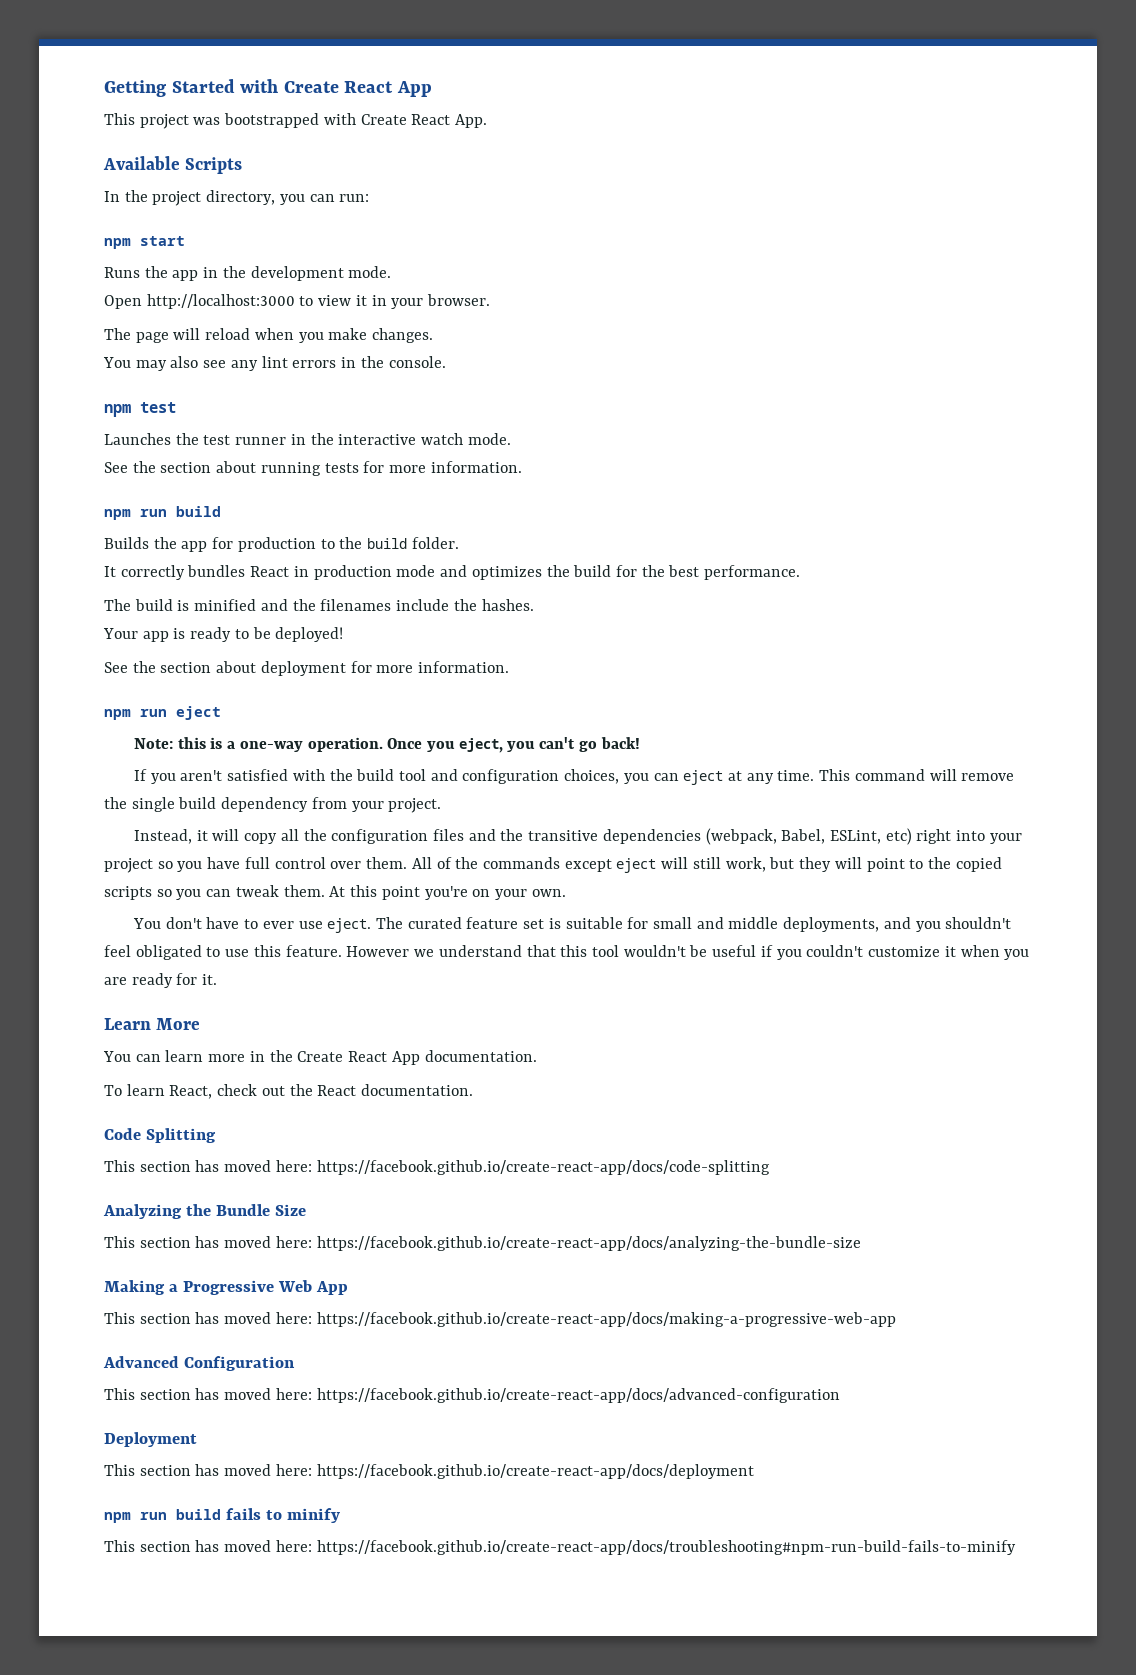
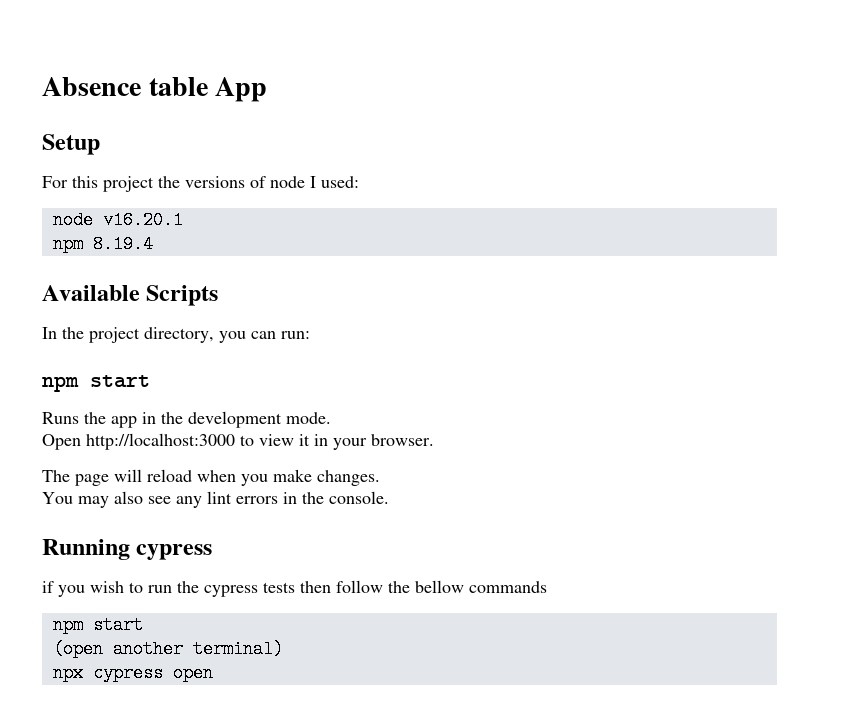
- Getting Started with Create React App
- This project was bootstrapped with Create React App.
+ Absence table App
+ Setup
+ For this project the versions of node I used:
+ node v16.20.1
+ npm 8.19.4
- npm test
- Launches the test runner in the interactive watch mode.
- See the section about running tests for more information.
- npm run build
- Builds the app for production to the build folder.
- It correctly bundles React in production mode and optimizes the build for the best performance.
- The build is minified and the filenames include the hashes.
- Your app is ready to be deployed!
- See the section about deployment for more information.
- npm run eject
- Note: this is a one-way operation. Once you eject, you can't go back!
- If you aren't satisfied with the build tool and configuration choices, you can eject at any time. This command will remove the single build dependency from your project.
- Instead, it will copy all the configuration files and the transitive dependencies (webpack, Babel, ESLint, etc) right into your project so you have full control over them. All of the commands except eject will still work, but they will point to the copied scripts so you can tweak them. At this point you're on your own.
- You don't have to ever use eject. The curated feature set is suitable for small and middle deployments, and you shouldn't feel obligated to use this feature. However we understand that this tool wouldn't be useful if you couldn't customize it when you are ready for it.
- Learn More
- You can learn more in the Create React App documentation.
- To learn React, check out the React documentation.
- Code Splitting
- This section has moved here: https://facebook.github.io/create-react-app/docs/code-splitting
- Analyzing the Bundle Size
- This section has moved here: https://facebook.github.io/create-react-app/docs/analyzing-the-bundle-size
- Making a Progressive Web App
- This section has moved here: https://facebook.github.io/create-react-app/docs/making-a-progressive-web-app
- Advanced Configuration
- This section has moved here: https://facebook.github.io/create-react-app/docs/advanced-configuration
- Deployment
- This section has moved here: https://facebook.github.io/create-react-app/docs/deployment
- npm run build fails to minify
- This section has moved here: https://facebook.github.io/create-react-app/docs/troubleshooting#npm-run-build-fails-to-minify
+ Running cypress
+ if you wish to run the cypress tests then follow the bellow commands
+ npm start
+ (open another terminal)
+ npx cypress open

